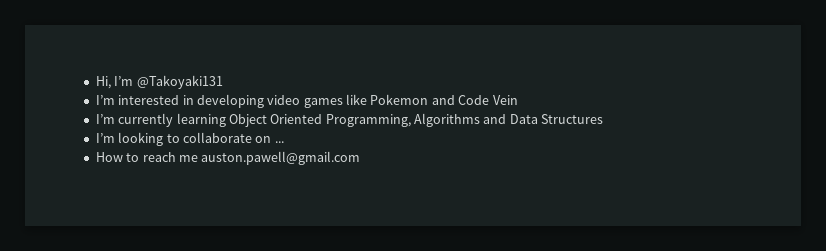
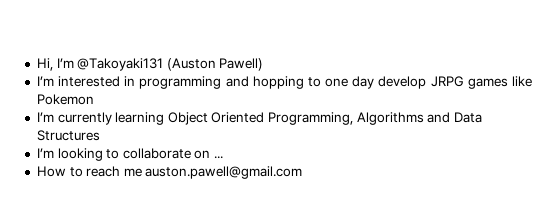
- Hi, I’m @Takoyaki131
+ Hi, I’m @Takoyaki131 (Auston Pawell)
- I’m interested in developing video games like Pokemon and Code Vein
+ I’m interested in programming and hopping to one day develop JRPG games like Pokemon

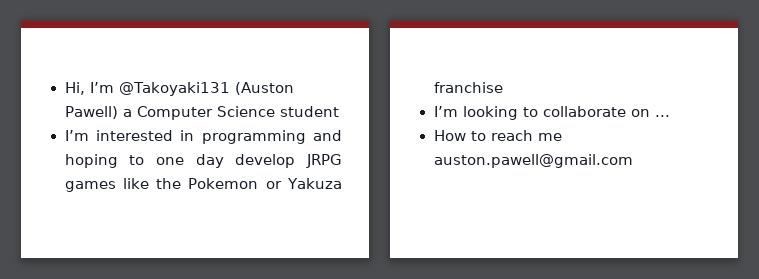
- Hi, I’m @Takoyaki131 (Auston Pawell)
+ Hi, I’m @Takoyaki131 (Auston Pawell) a Computer Science student
- I’m interested in programming and hopping to one day develop JRPG games like Pokemon
- I’m currently learning Object Oriented Programming, Algorithms and Data Structures
+ I’m interested in programming and hoping to one day develop JRPG games like the Pokemon or Yakuza franchise

